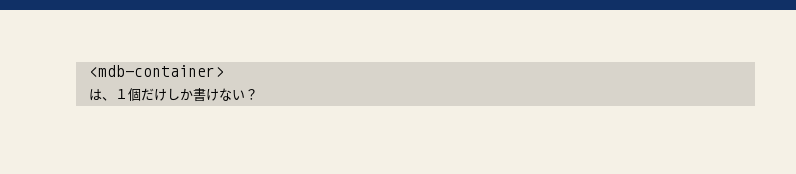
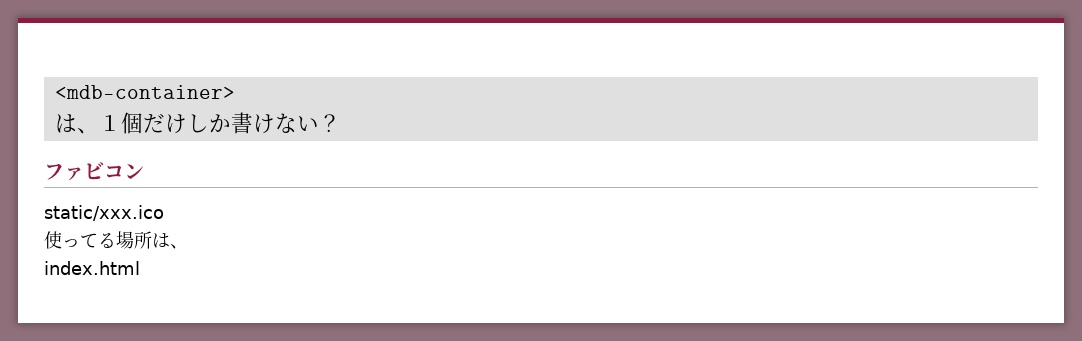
+ ファビコン
+ static/xxx.ico
+ 使ってる場所は、
+ index.html

